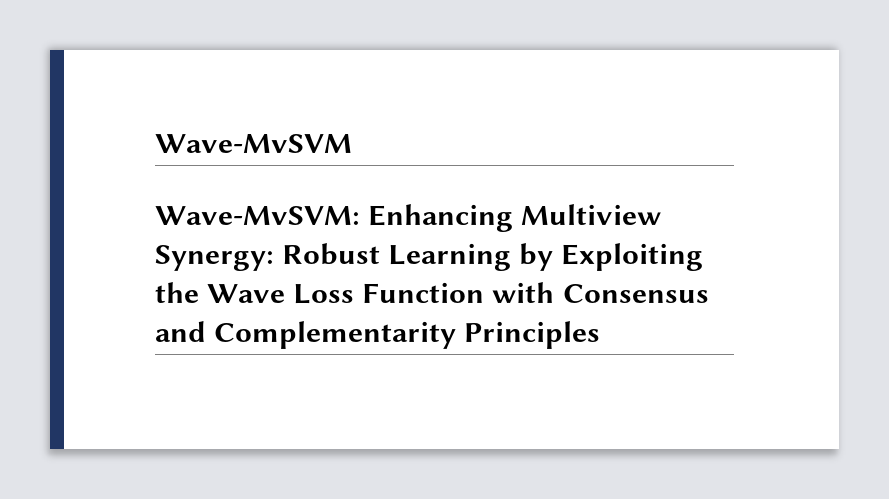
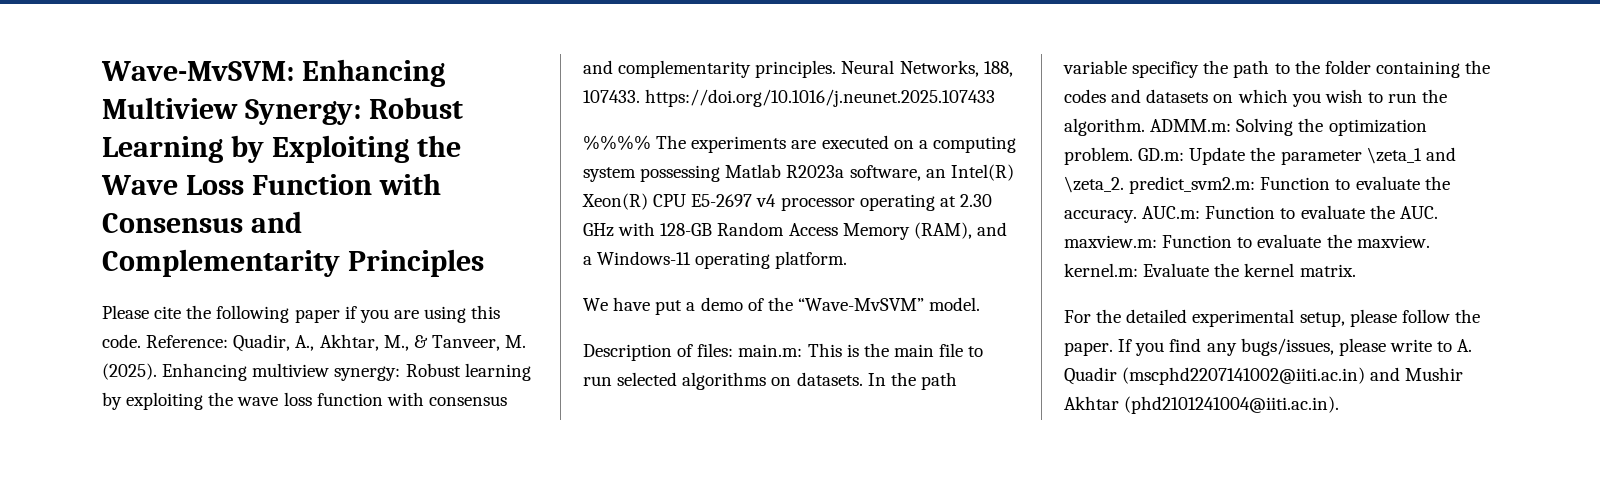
- Wave-MvSVM
+ Please cite the following paper if you are using this code. Reference: Quadir, A., Akhtar, M., & Tanveer, M. (2025). Enhancing multiview synergy: Robust learning by exploiting the wave loss function with consensus and complementarity principles. Neural Networks, 188, 107433. https://doi.org/10.1016/j.neunet.2025.107433
+ %%%% The experiments are executed on a computing system possessing Matlab R2023a software, an Intel(R) Xeon(R) CPU E5-2697 v4 processor operating at 2.30 GHz with 128-GB Random Access Memory (RAM), and a Windows-11 operating platform.
+ We have put a demo of the “Wave-MvSVM” model.
+ Description of files: main.m: This is the main file to run selected algorithms on datasets. In the path variable specificy the path to the folder containing the codes and datasets on which you wish to run the algorithm. ADMM.m: Solving the optimization problem. GD.m: Update the parameter \zeta_1 and \zeta_2. predict_svm2.m: Function to evaluate the accuracy. AUC.m: Function to evaluate the AUC. maxview.m: Function to evaluate the maxview. kernel.m: Evaluate the kernel matrix.
+ For the detailed experimental setup, please follow the paper. If you find any bugs/issues, please write to A. Quadir (mscphd2207141002@iiti.ac.in) and Mushir Akhtar (phd2101241004@iiti.ac.in).

